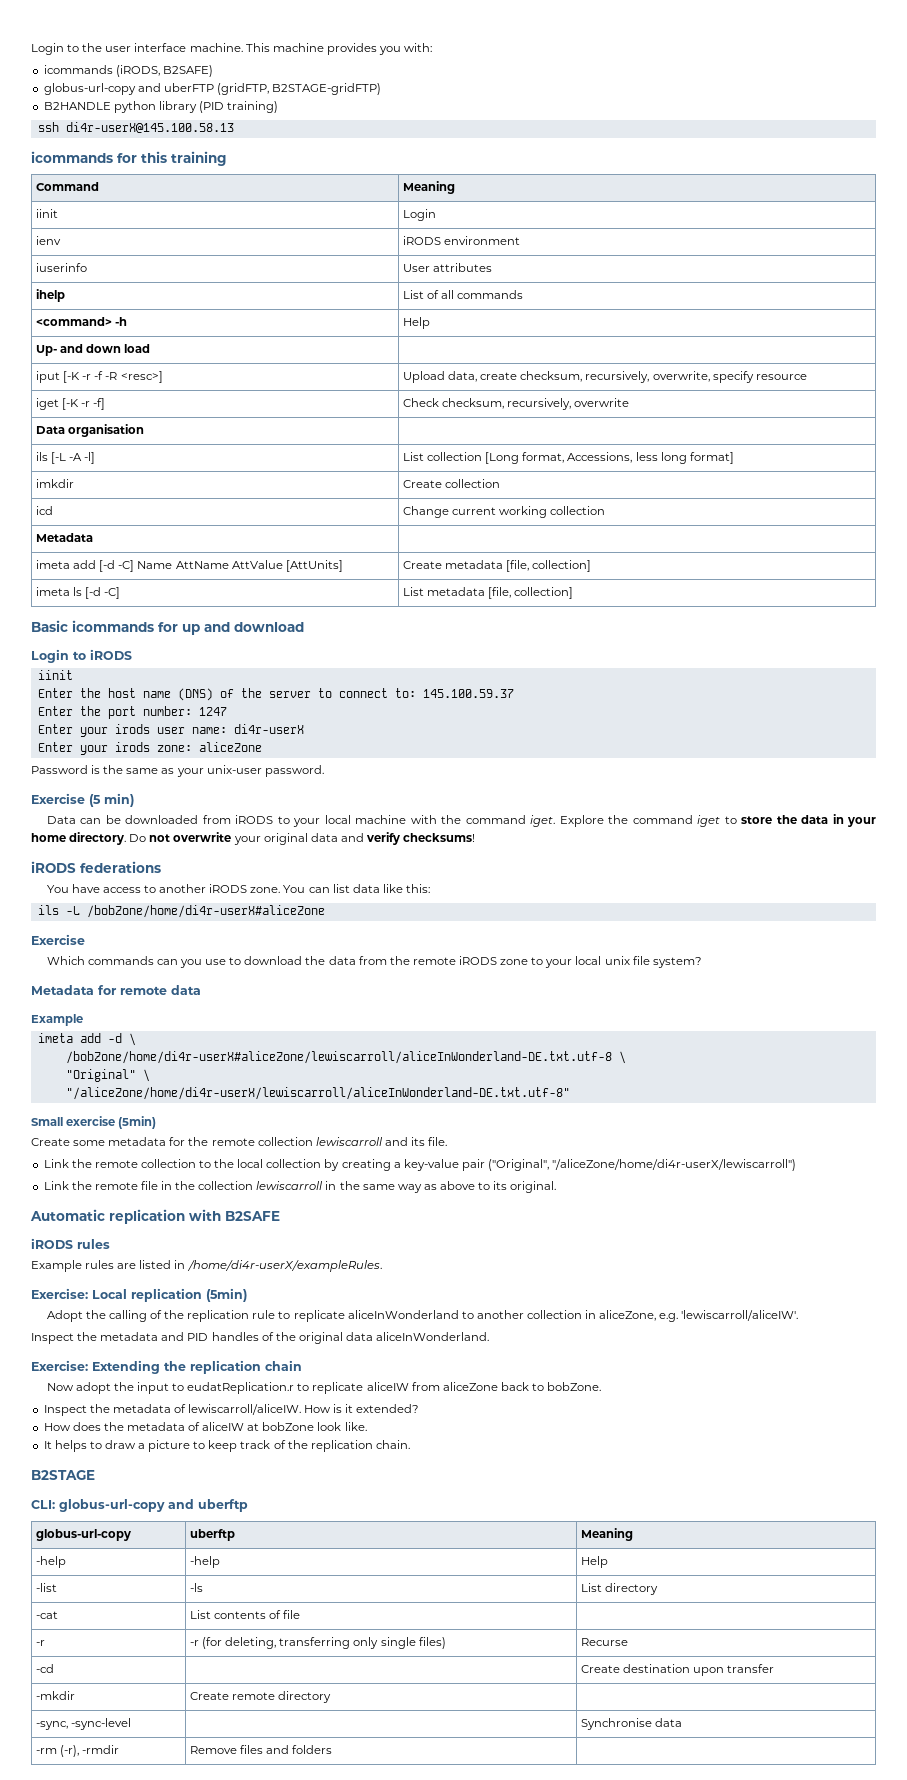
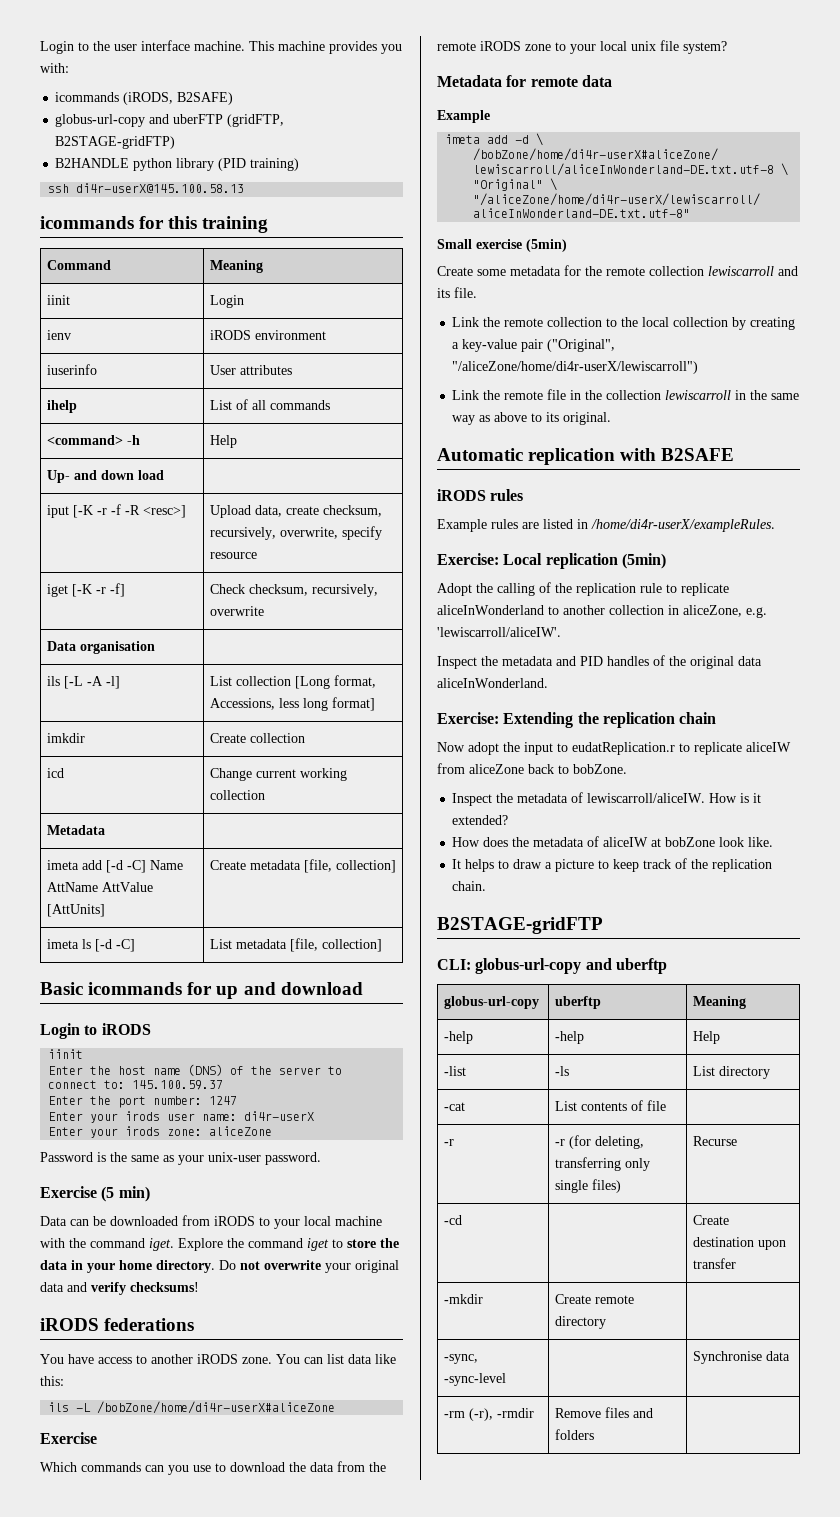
- B2STAGE
+ B2STAGE-gridFTP

